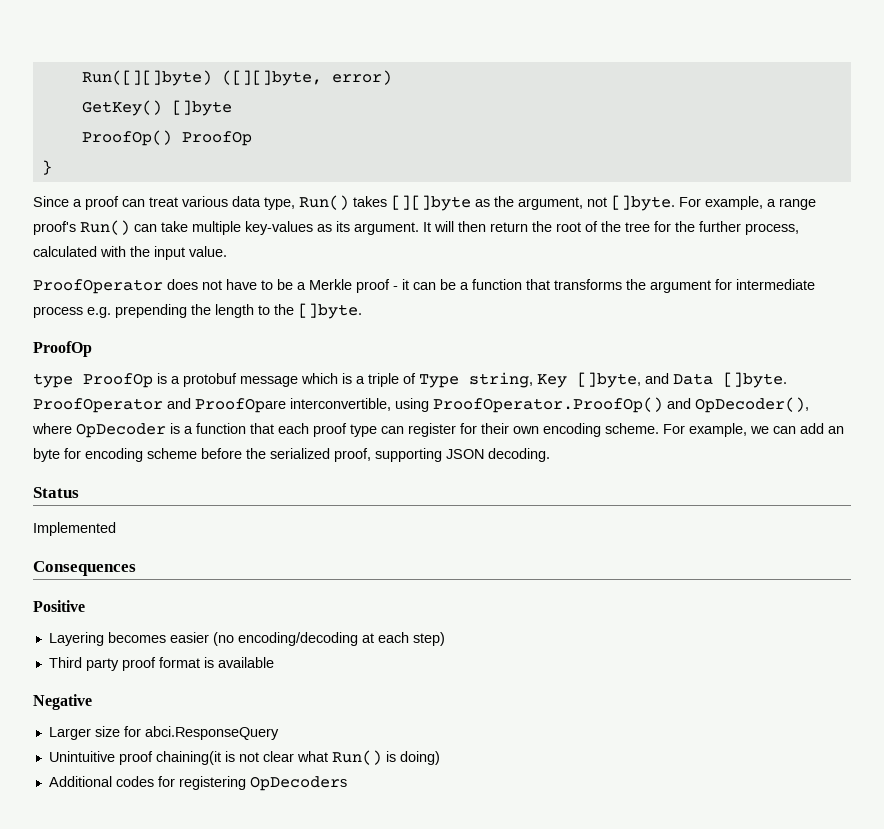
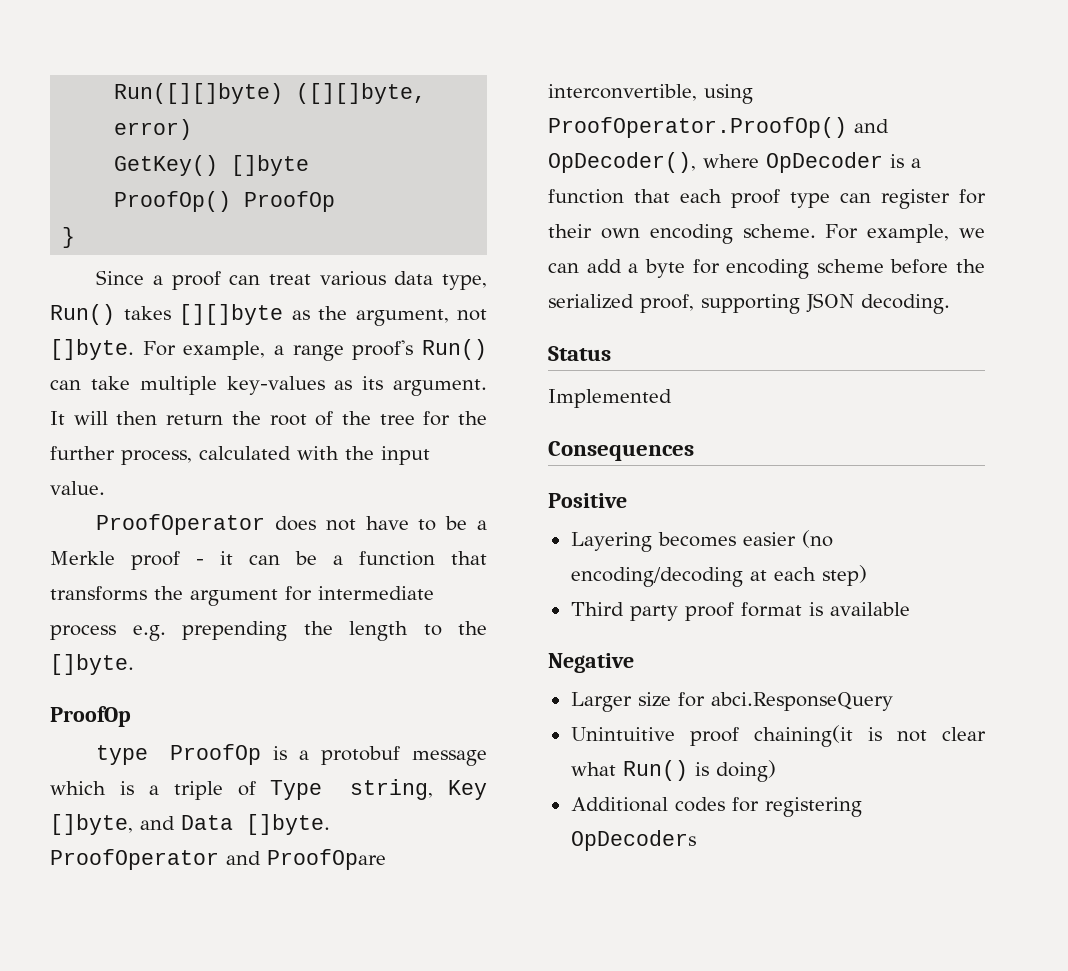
- For example, we can add an byte for encoding scheme before the serialized proof, supporting JSON decoding.
+ For example, we can add a byte for encoding scheme before the serialized proof, supporting JSON decoding.

